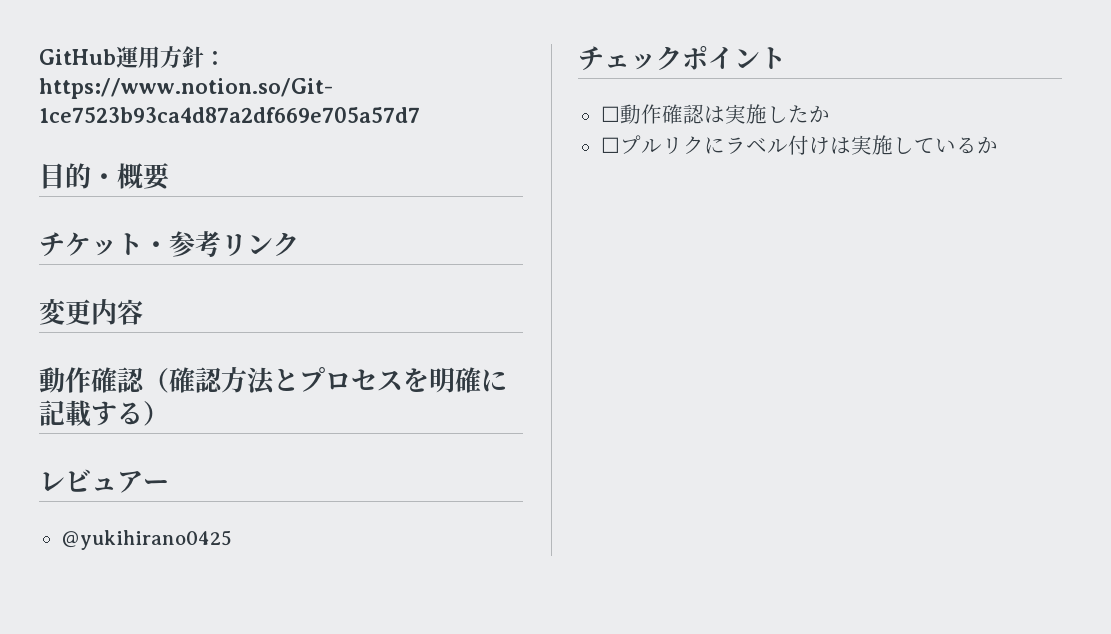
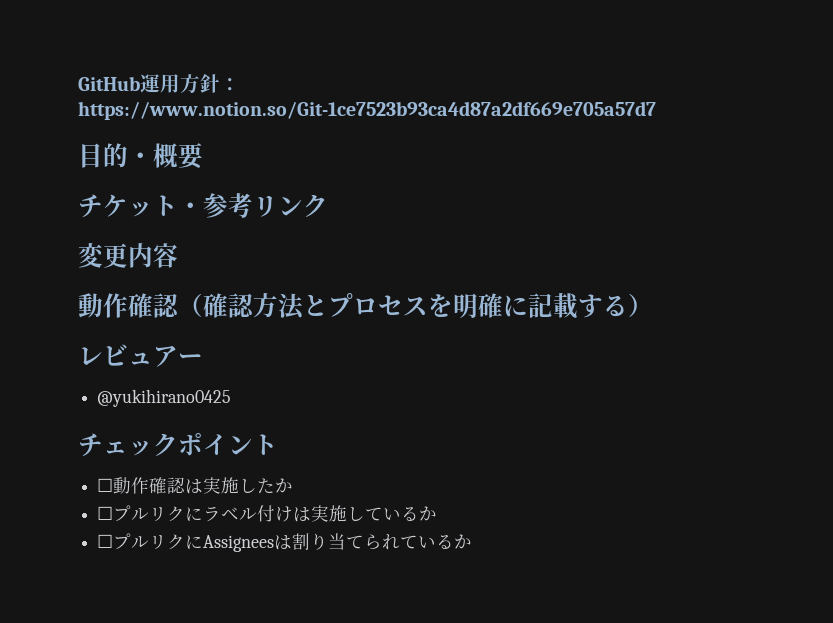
+ ☐プルリクにAssigneesは割り当てられているか

